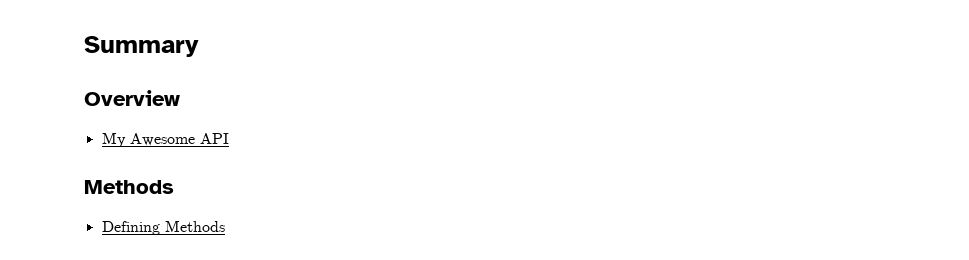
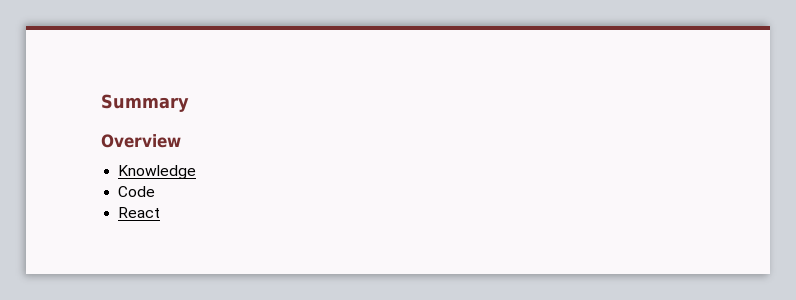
- My Awesome API
- Methods
- Defining Methods
+ Knowledge
+ Code
+ React

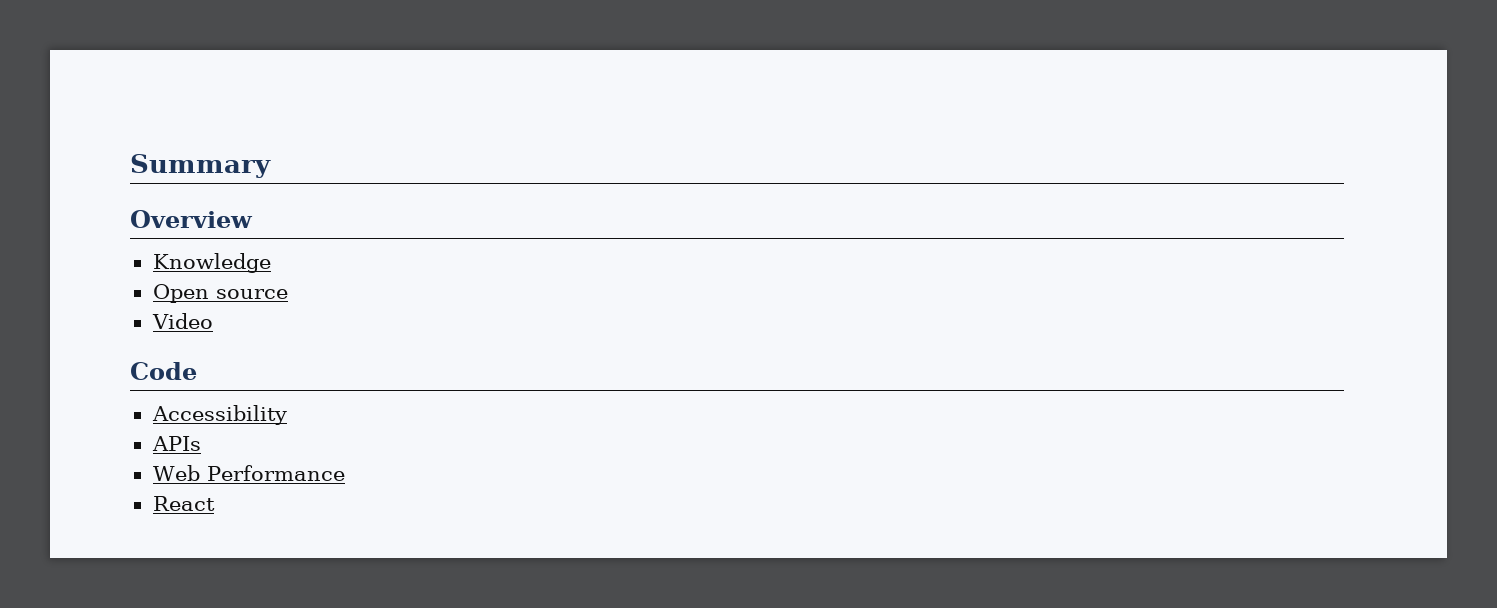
+ Open source
+ Video
  Code
+ Accessibility
+ APIs
+ Web Performance

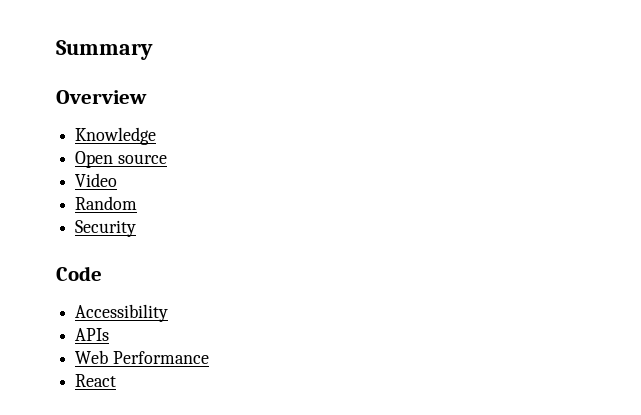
+ Random
+ Security

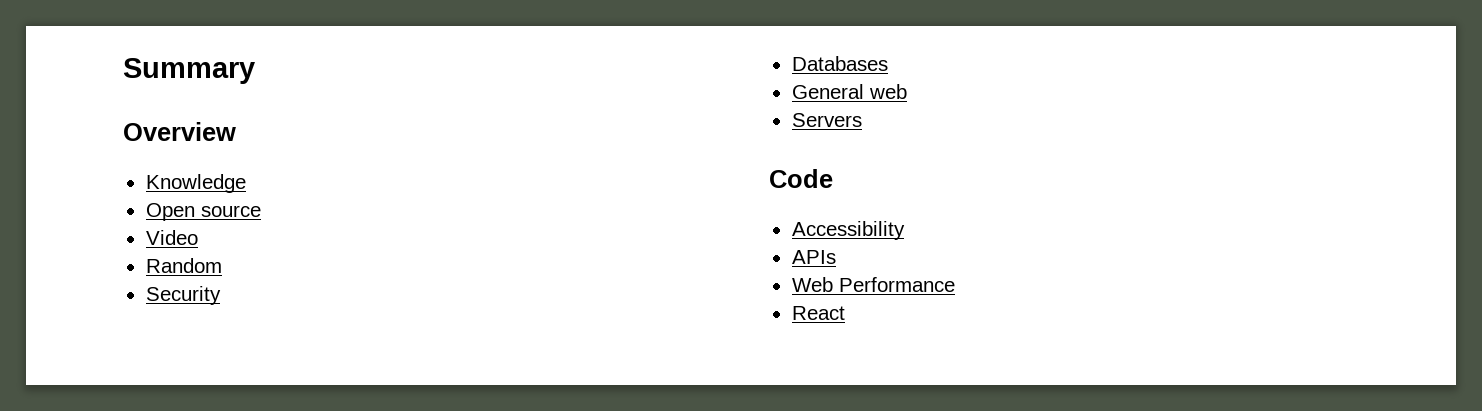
+ Databases
+ General web
+ Servers

